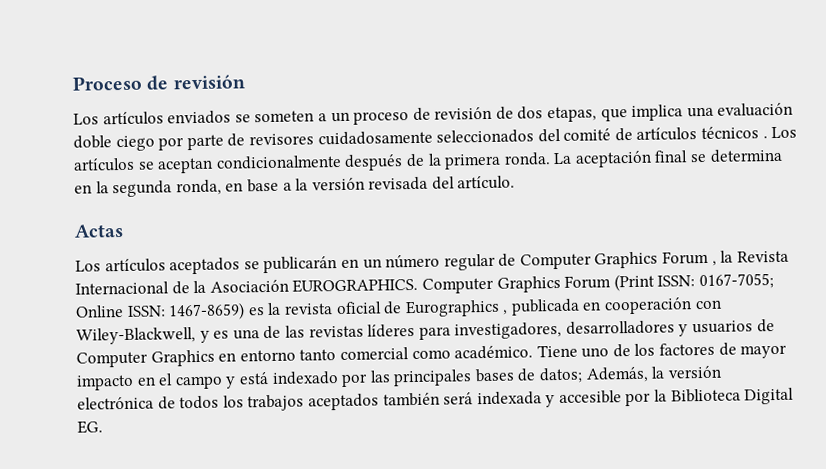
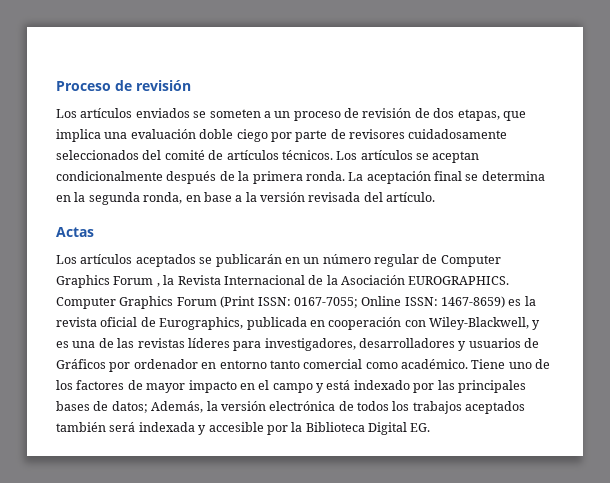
- Los artículos enviados se someten a un proceso de revisión de dos etapas, que implica una evaluación doble ciego por parte de revisores cuidadosamente seleccionados del comité de artículos técnicos .
+ Los artículos enviados se someten a un proceso de revisión de dos etapas, que implica una evaluación doble ciego por parte de revisores cuidadosamente seleccionados del comité de artículos técnicos.
- Computer Graphics Forum (Print ISSN: 0167-7055; Online ISSN: 1467-8659) es la revista oficial de Eurographics , publicada en cooperación con Wiley-Blackwell, y es una de las revistas líderes para investigadores, desarrolladores y usuarios de Computer Graphics en entorno tanto comercial como académico.
+ Computer Graphics Forum (Print ISSN: 0167-7055; Online ISSN: 1467-8659) es la revista oficial de Eurographics, publicada en cooperación con Wiley-Blackwell, y es una de las revistas líderes para investigadores, desarrolladores y usuarios de Gráficos por ordenador en entorno tanto comercial como académico.

